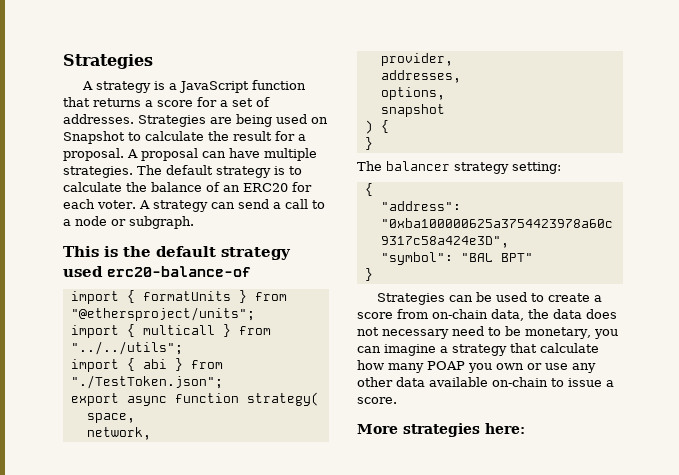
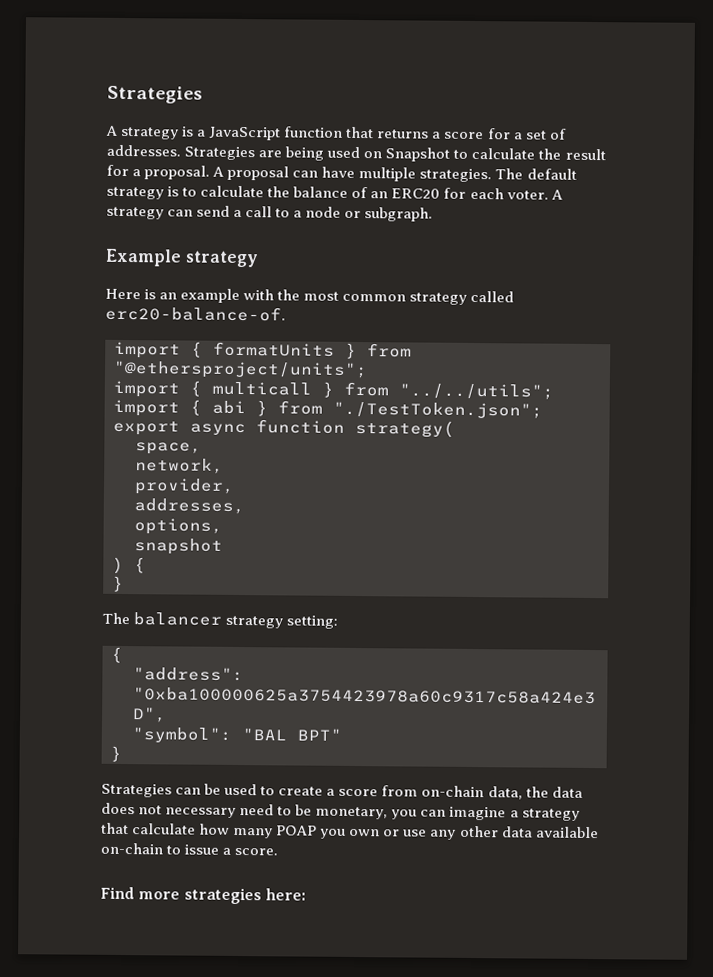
- This is the default strategy used erc20-balance-of
+ Example strategy
+ Here is an example with the most common strategy called erc20-balance-of.
- More strategies here:
+ Find more strategies here:

